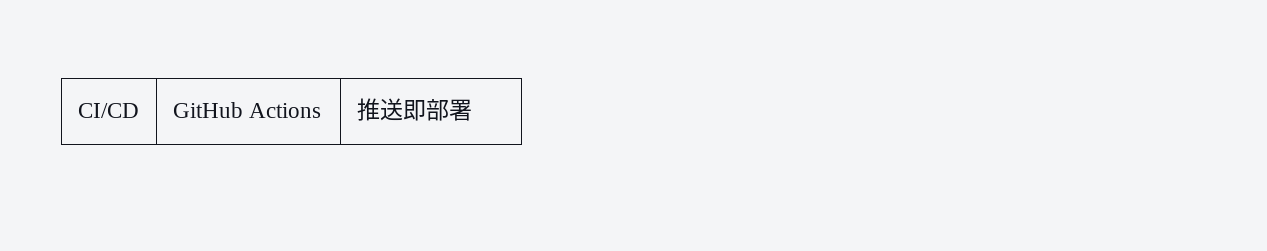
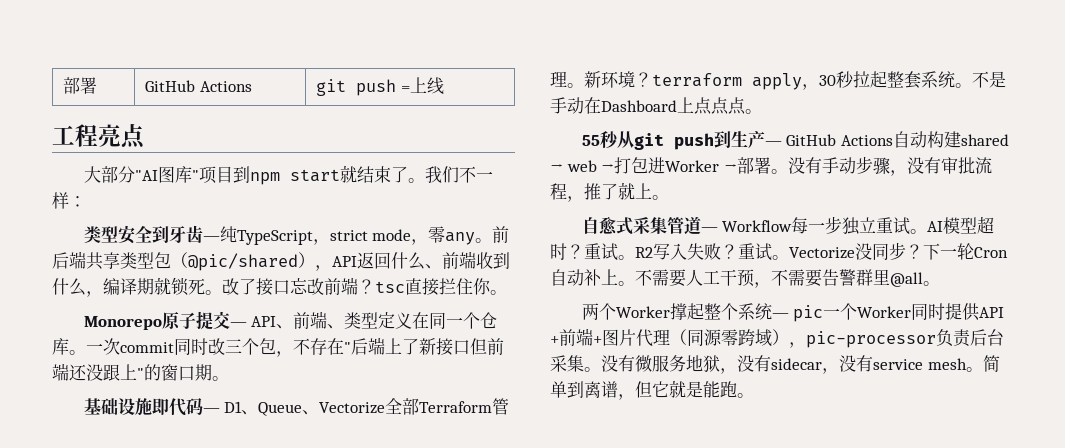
- CI/CD | GitHub Actions | 推送即部署
+ 部署 | GitHub Actions | git push =上线
+ 工程亮点
+ 大部分"AI图库"项目到npm start就结束了。我们不一样：
+ 类型安全到牙齿—纯TypeScript，strict mode，零any。前后端共享类型包（@pic/shared），API返回什么、前端收到什么，编译期就锁死。改了接口忘改前端？tsc直接拦住你。
+ Monorepo原子提交— API、前端、类型定义在同一个仓库。一次commit同时改三个包，不存在"后端上了新接口但前端还没跟上"的窗口期。
+ 基础设施即代码— D1、Queue、Vectorize全部Terraform管理。新环境？terraform apply，30秒拉起整套系统。不是手动在Dashboard上点点点。
+ 55秒从git push到生产— GitHub Actions自动构建shared → web →打包进Worker →部署。没有手动步骤，没有审批流程，推了就上。
+ 自愈式采集管道— Workflow每一步独立重试。AI模型超时？重试。R2写入失败？重试。Vectorize没同步？下一轮Cron自动补上。不需要人工干预，不需要告警群里@all。
+ 两个Worker撑起整个系统— pic一个Worker同时提供API +前端+图片代理（同源零跨域），pic-processor负责后台采集。没有微服务地狱，没有sidecar，没有service mesh。简单到离谱，但它就是能跑。

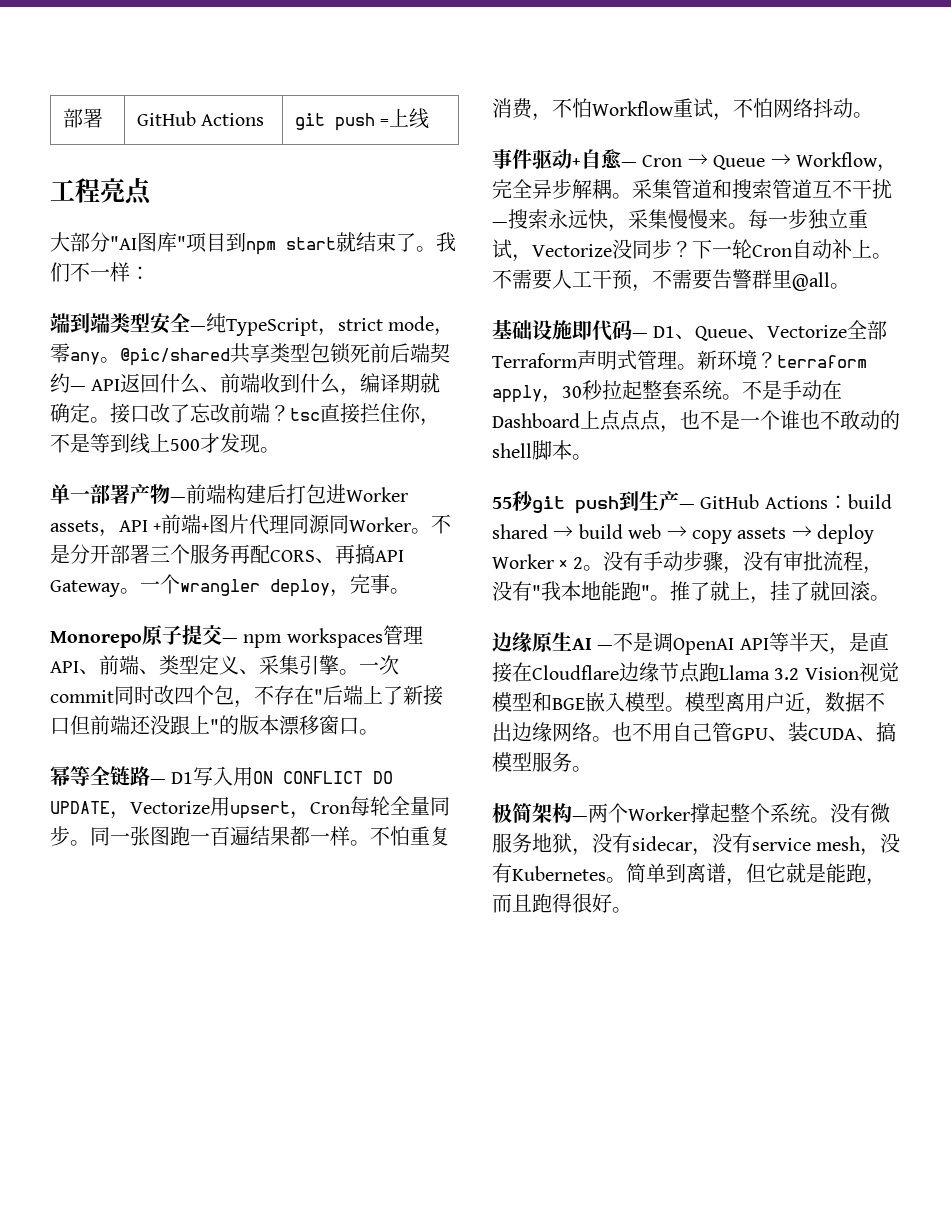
- 类型安全到牙齿—纯TypeScript，strict mode，零any。
+ 端到端类型安全—纯TypeScript，strict mode，零any。
- 前后端共享类型包（@pic/shared），API返回什么、前端收到什么，编译期就锁死。改了接口忘改前端？tsc直接拦住你。
+ @pic/shared共享类型包锁死前后端契约— API返回什么、前端收到什么，编译期就确定。接口改了忘改前端？tsc直接拦住你，不是等到线上500才发现。
+ 单一部署产物—前端构建后打包进Worker assets，API +前端+图片代理同源同Worker。不是分开部署三个服务再配CORS、再搞API Gateway。一个wrangler deploy，完事。
- Monorepo原子提交— API、前端、类型定义在同一个仓库。
+ Monorepo原子提交— npm workspaces管理API、前端、类型定义、采集引擎。
- 一次commit同时改三个包，不存在"后端上了新接口但前端还没跟上"的窗口期。
- 基础设施即代码— D1、Queue、Vectorize全部Terraform管理。新环境？terraform apply，30秒拉起整套系统。不是手动在Dashboard上点点点。
- 55秒从git push到生产— GitHub Actions自动构建shared → web →打包进Worker →部署。没有手动步骤，没有审批流程，推了就上。
- 自愈式采集管道— Workflow每一步独立重试。AI模型超时？重试。R2写入失败？重试。Vectorize没同步？
+ 一次commit同时改四个包，不存在"后端上了新接口但前端还没跟上"的版本漂移窗口。
+ 幂等全链路— D1写入用ON CONFLICT DO UPDATE，Vectorize用upsert，Cron每轮全量同步。同一张图跑一百遍结果都一样。不怕重复消费，不怕Workflow重试，不怕网络抖动。
+ 事件驱动+自愈— Cron → Queue → Workflow，完全异步解耦。采集管道和搜索管道互不干扰—搜索永远快，采集慢慢来。每一步独立重试，Vectorize没同步？
- 两个Worker撑起整个系统— pic一个Worker同时提供API +前端+图片代理（同源零跨域），pic-processor负责后台采集。
+ 基础设施即代码— D1、Queue、Vectorize全部Terraform声明式管理。新环境？terraform apply，30秒拉起整套系统。不是手动在Dashboard上点点点，也不是一个谁也不敢动的shell脚本。
+ 55秒git push到生产— GitHub Actions：build shared → build web → copy assets → deploy Worker × 2。没有手动步骤，没有审批流程，没有"我本地能跑"。推了就上，挂了就回滚。
+ 边缘原生AI —不是调OpenAI API等半天，是直接在Cloudflare边缘节点跑Llama 3.2 Vision视觉模型和BGE嵌入模型。模型离用户近，数据不出边缘网络。也不用自己管GPU、装CUDA、搞模型服务。
+ 极简架构—两个Worker撑起整个系统。
- 没有微服务地狱，没有sidecar，没有service mesh。
+ 没有微服务地狱，没有sidecar，没有service mesh，没有Kubernetes。
- 简单到离谱，但它就是能跑。
+ 简单到离谱，但它就是能跑，而且跑得很好。

